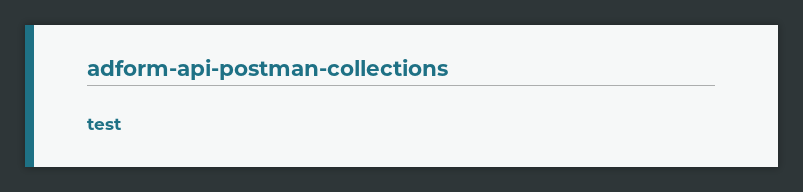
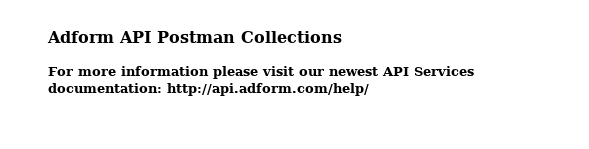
- adform-api-postman-collections
- test
+ Adform API Postman Collections
+ For more information please visit our newest API Services documentation: http://api.adform.com/help/

